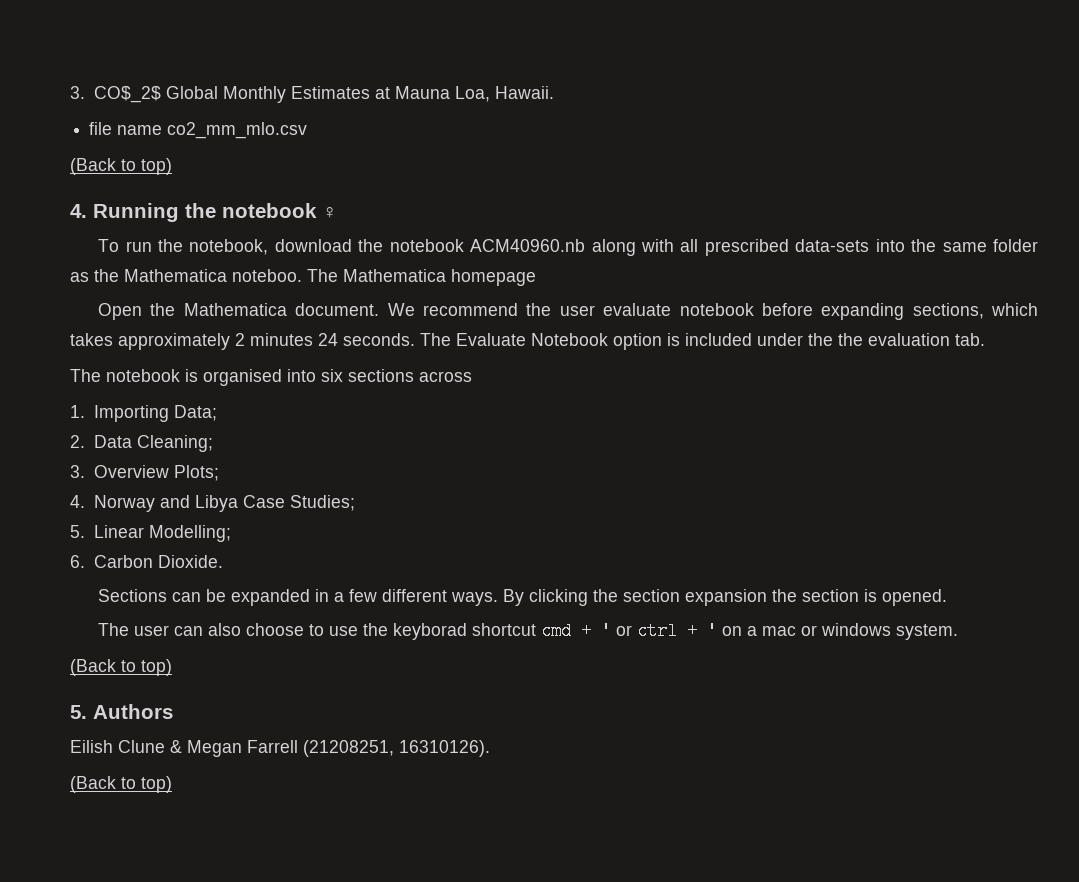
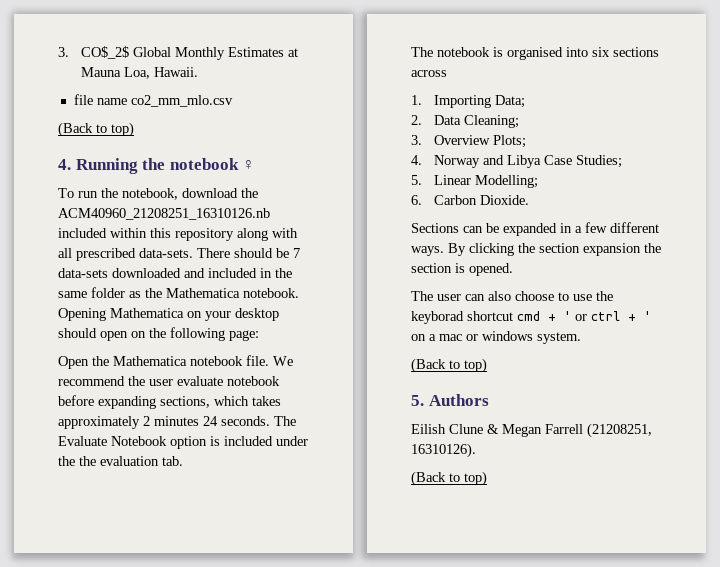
- To run the notebook, download the notebook ACM40960.nb along with all prescribed data-sets into the same folder as the Mathematica noteboo. The Mathematica homepage
+ To run the notebook, download the ACM40960_21208251_16310126.nb included within this repository along with all prescribed data-sets. There should be 7 data-sets downloaded and included in the same folder as the Mathematica notebook. Opening Mathematica on your desktop should open on the following page:
- Open the Mathematica document.
+ Open the Mathematica notebook file.

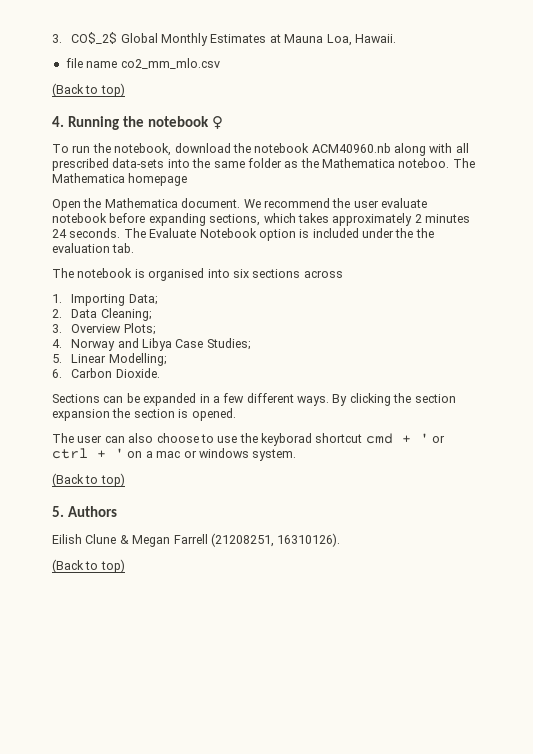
- To run the notebook, download the ACM40960_21208251_16310126.nb included within this repository along with all prescribed data-sets. There should be 7 data-sets downloaded and included in the same folder as the Mathematica notebook. Opening Mathematica on your desktop should open on the following page:
+ To run the notebook, download the notebook ACM40960.nb along with all prescribed data-sets into the same folder as the Mathematica noteboo. The Mathematica homepage
- Open the Mathematica notebook file.
+ Open the Mathematica document.

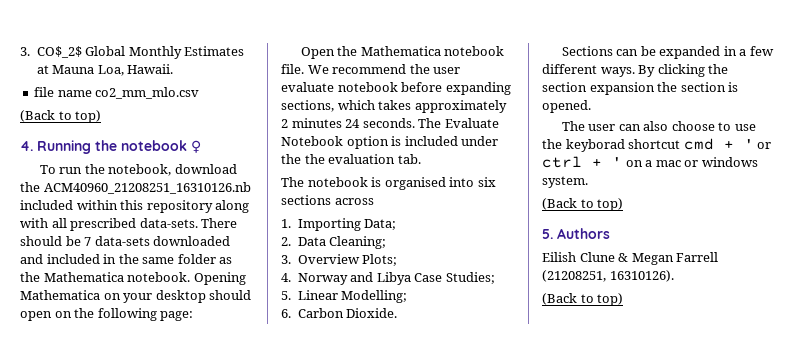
- To run the notebook, download the notebook ACM40960.nb along with all prescribed data-sets into the same folder as the Mathematica noteboo. The Mathematica homepage
+ To run the notebook, download the ACM40960_21208251_16310126.nb included within this repository along with all prescribed data-sets. There should be 7 data-sets downloaded and included in the same folder as the Mathematica notebook. Opening Mathematica on your desktop should open on the following page:
- Open the Mathematica document.
+ Open the Mathematica notebook file.

